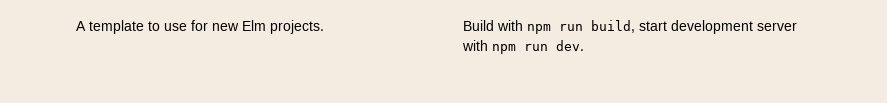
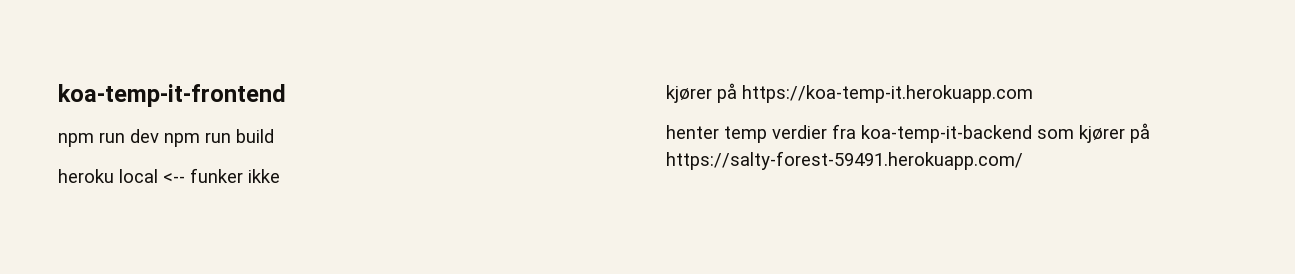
- A template to use for new Elm projects.
- Build with npm run build, start development server with npm run dev.
+ koa-temp-it-frontend
+ npm run dev npm run build
+ heroku local <-- funker ikke
+ kjører på https://koa-temp-it.herokuapp.com
+ henter temp verdier fra koa-temp-it-backend som kjører på https://salty-forest-59491.herokuapp.com/

